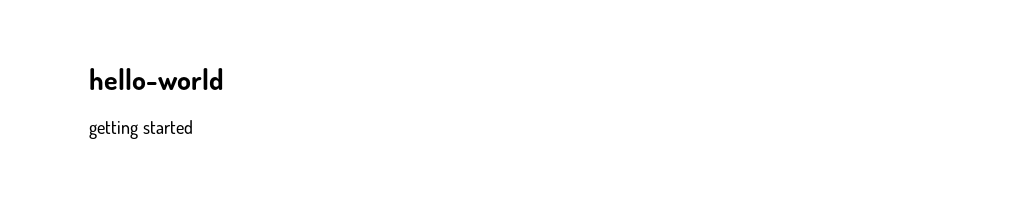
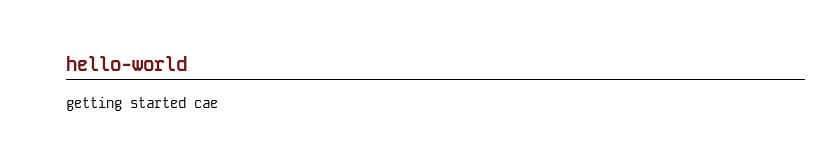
- getting started
+ getting started cae

